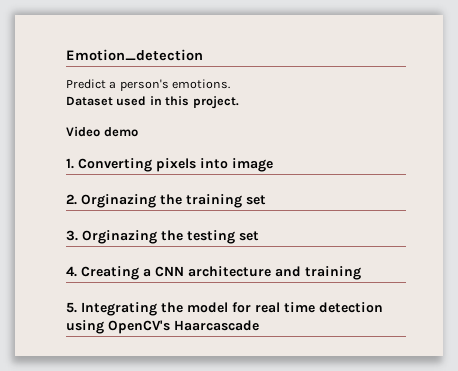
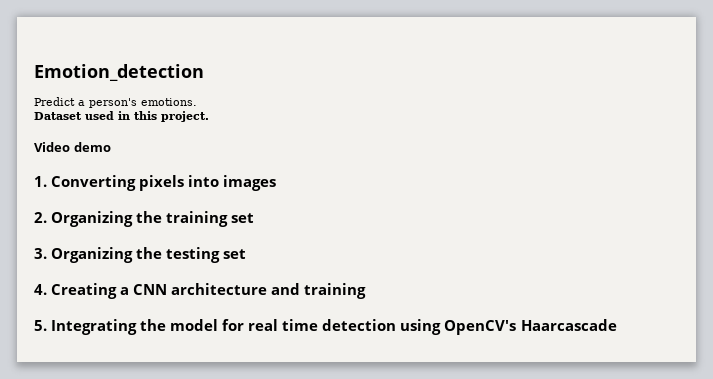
- 1. Converting pixels into image
+ 1. Converting pixels into images
- 2. Orginazing the training set
+ 2. Organizing the training set
- 3. Orginazing the testing set
+ 3. Organizing the testing set

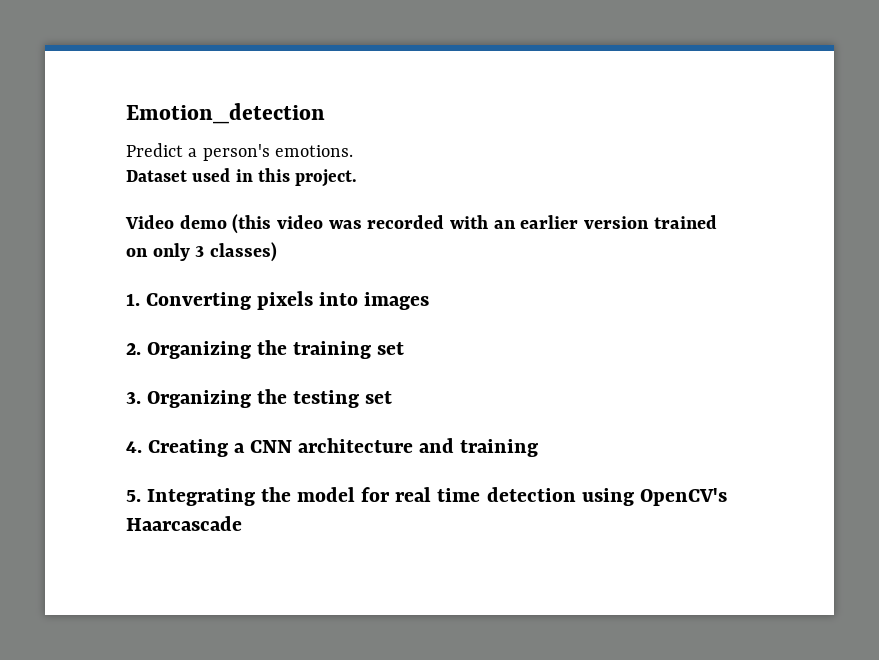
- Video demo
+ Video demo (this video was recorded with an earlier version trained on only 3 classes)

